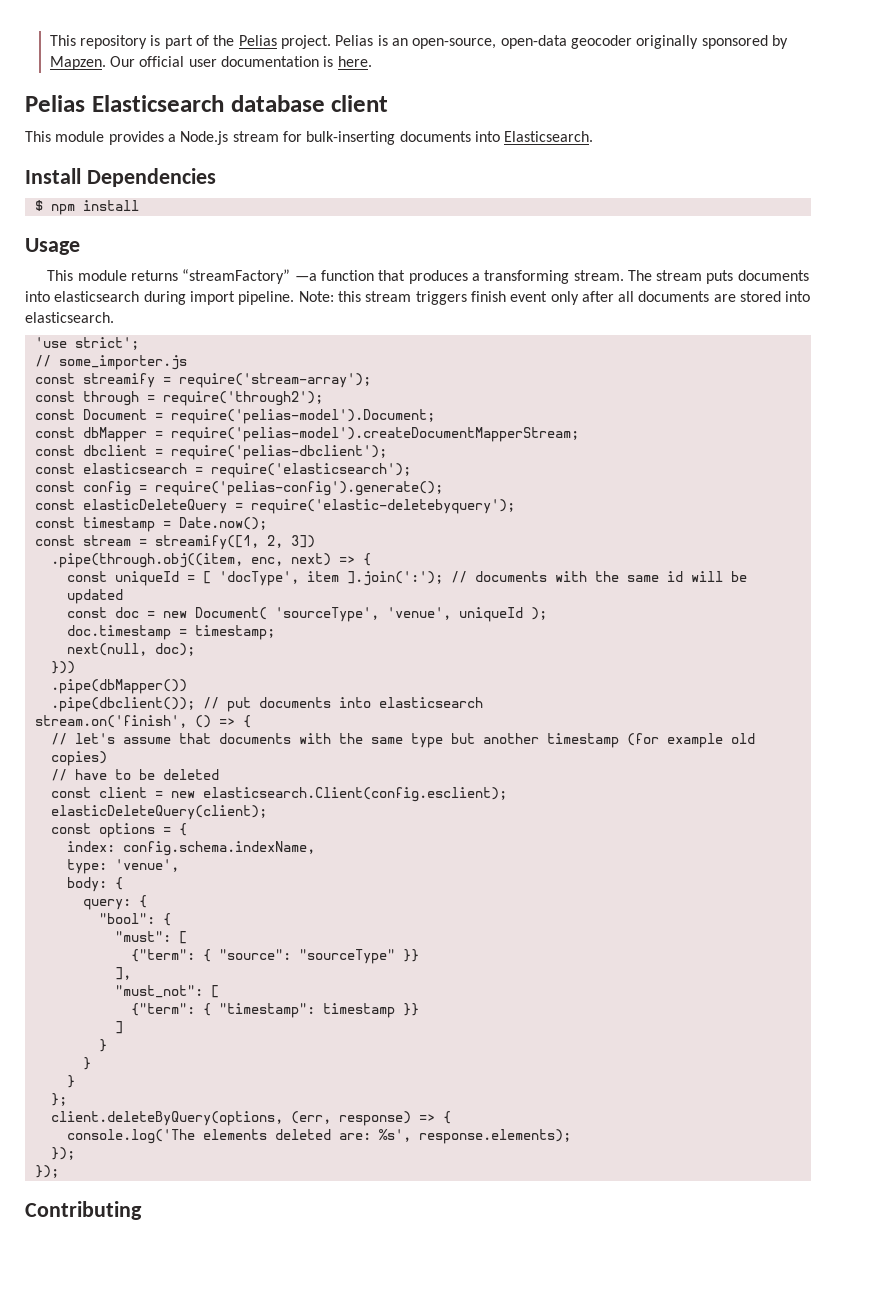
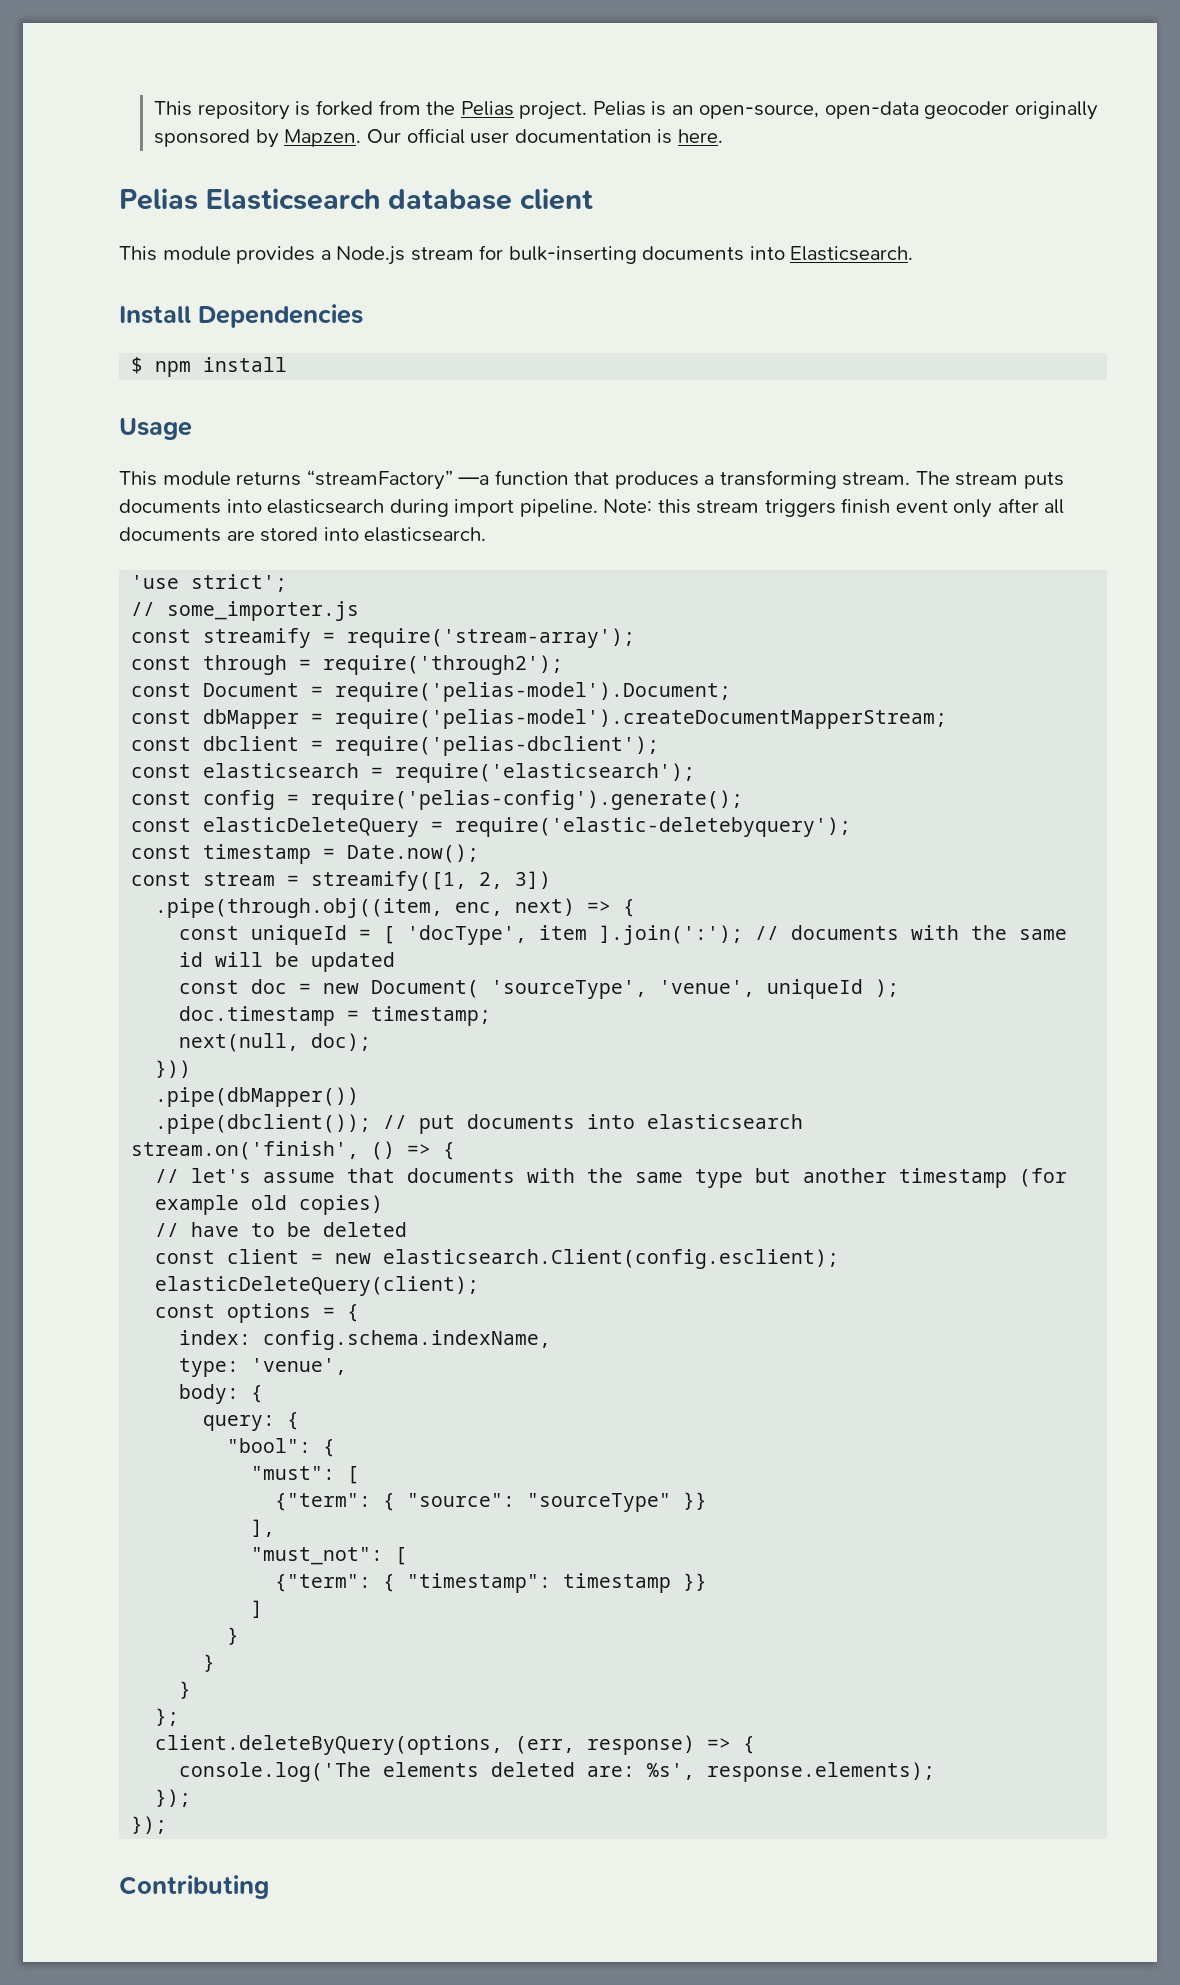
- This repository is part of the Pelias project.
+ This repository is forked from the Pelias project.

